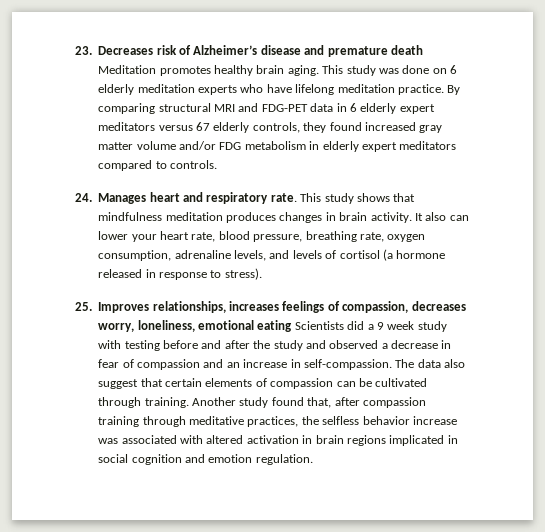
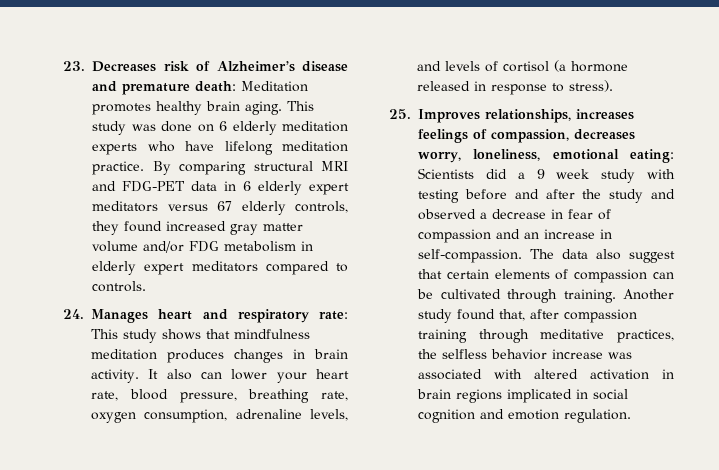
- 23. Decreases risk of Alzheimer’s disease and premature death Meditation promotes healthy brain aging.
+ 23. Decreases risk of Alzheimer’s disease and premature death: Meditation promotes healthy brain aging.
- 24. Manages heart and respiratory rate. This study shows that mindfulness meditation produces changes in brain activity.
+ 24. Manages heart and respiratory rate: This study shows that mindfulness meditation produces changes in brain activity.
- 25. Improves relationships, increases feelings of compassion, decreases worry, loneliness, emotional eating Scientists did a 9 week study with testing before and after the study and observed a decrease in fear of compassion and an increase in self-compassion.
+ 25. Improves relationships, increases feelings of compassion, decreases worry, loneliness, emotional eating: Scientists did a 9 week study with testing before and after the study and observed a decrease in fear of compassion and an increase in self-compassion.

